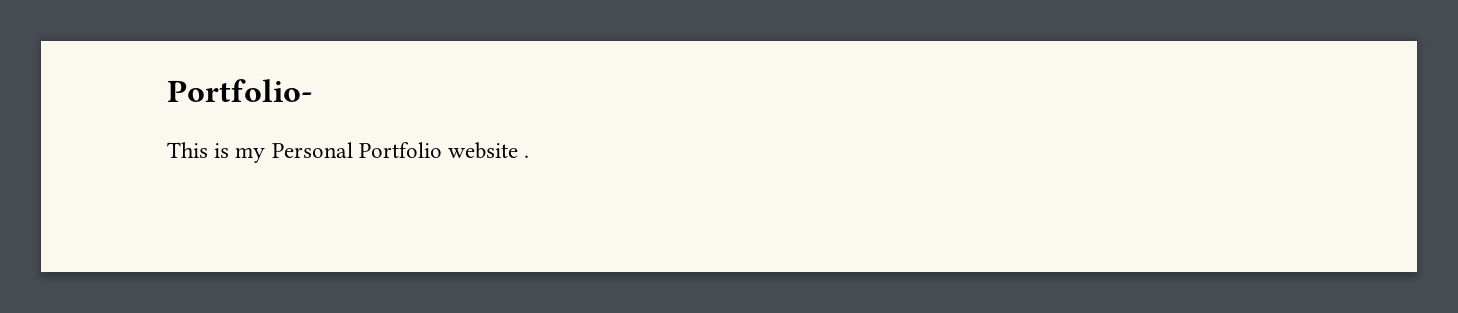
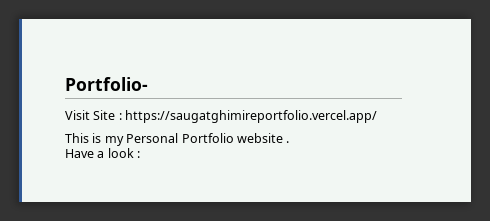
+ Visit Site : https://saugatghimireportfolio.vercel.app/
+ Have a look :

